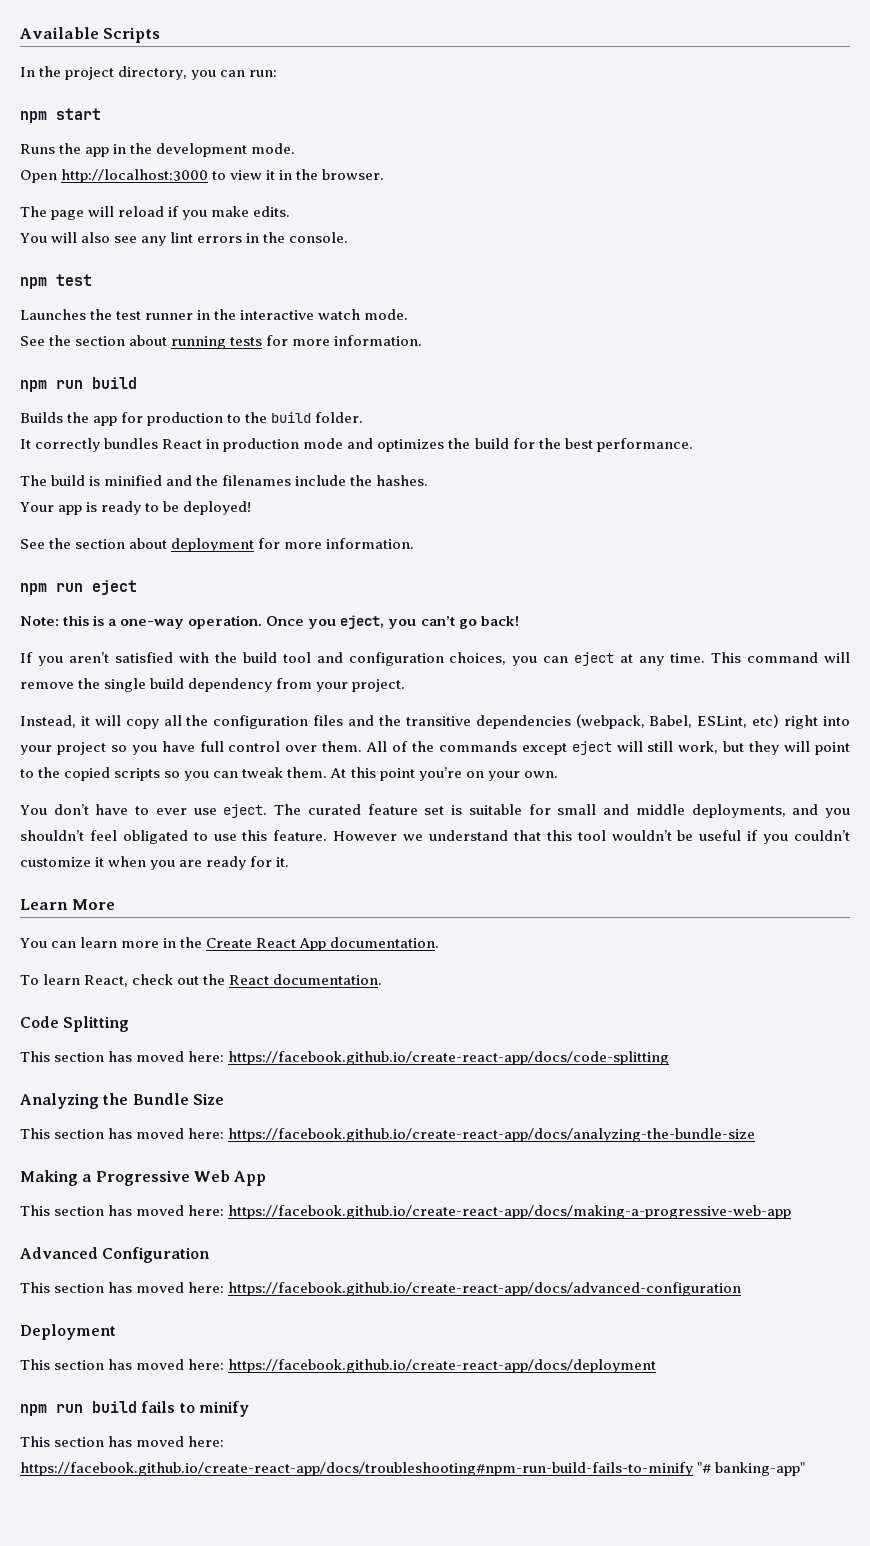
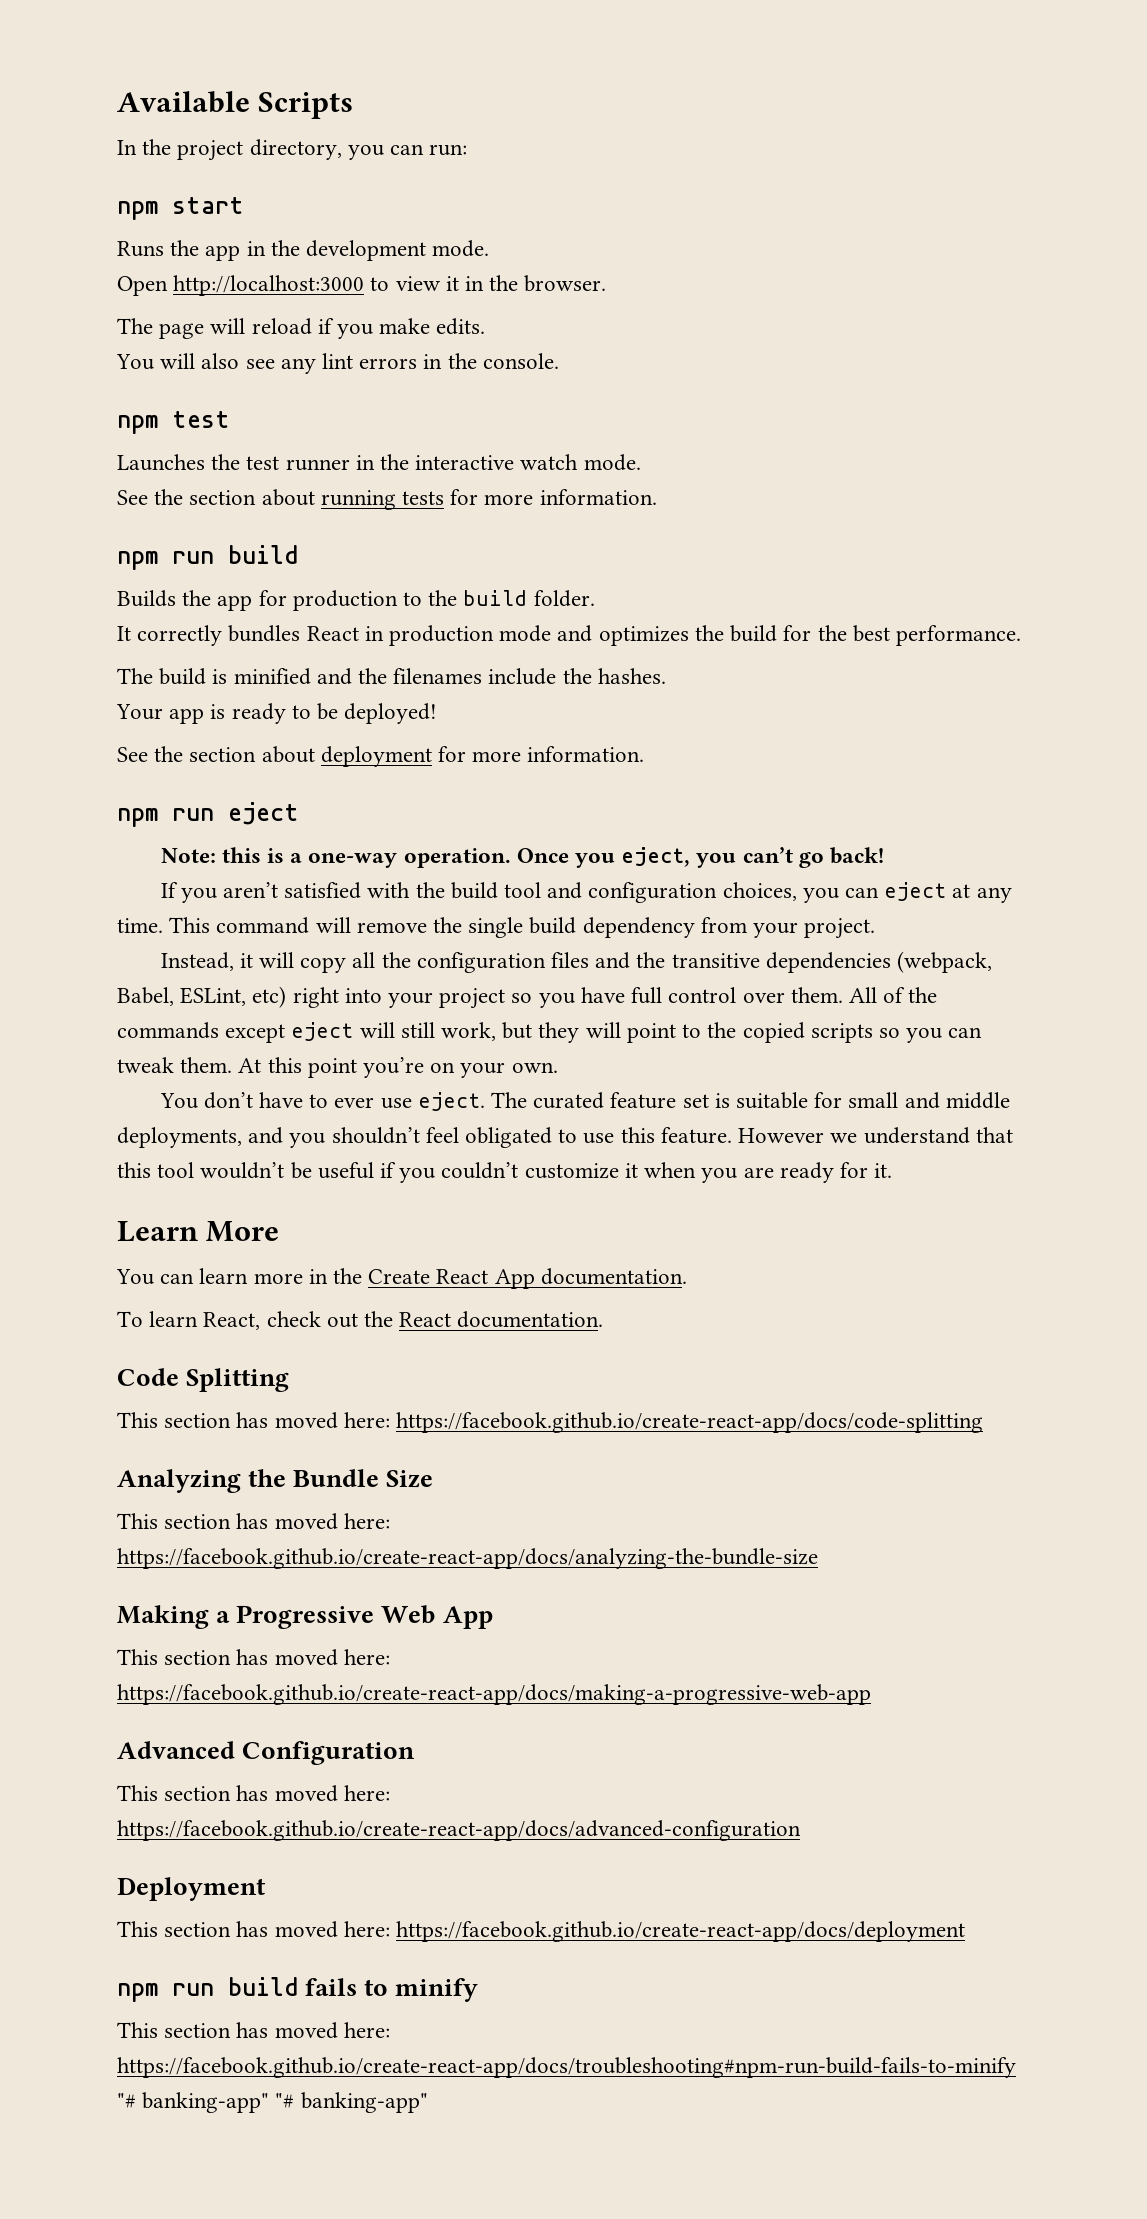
- This section has moved here: https://facebook.github.io/create-react-app/docs/troubleshooting#npm-run-build-fails-to-minify "# banking-app"
+ This section has moved here: https://facebook.github.io/create-react-app/docs/troubleshooting#npm-run-build-fails-to-minify "# banking-app" "# banking-app"

